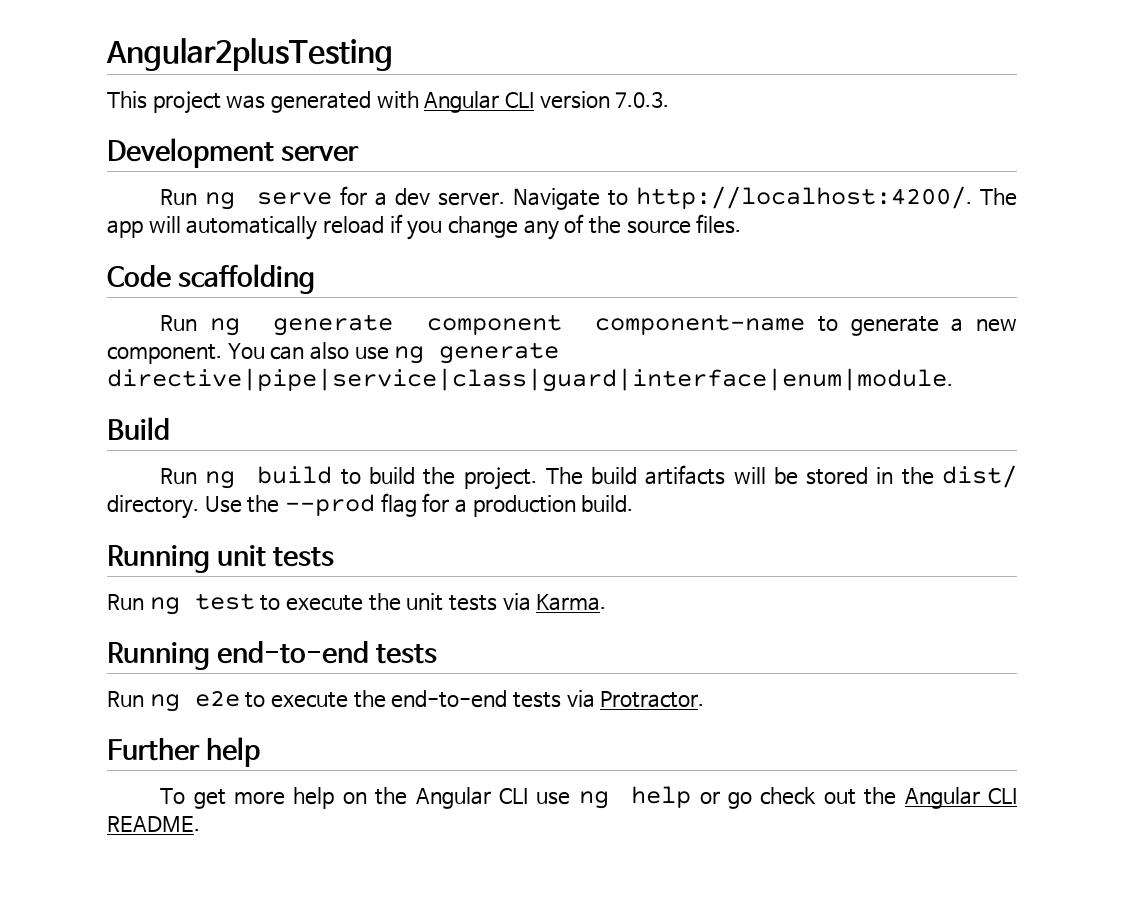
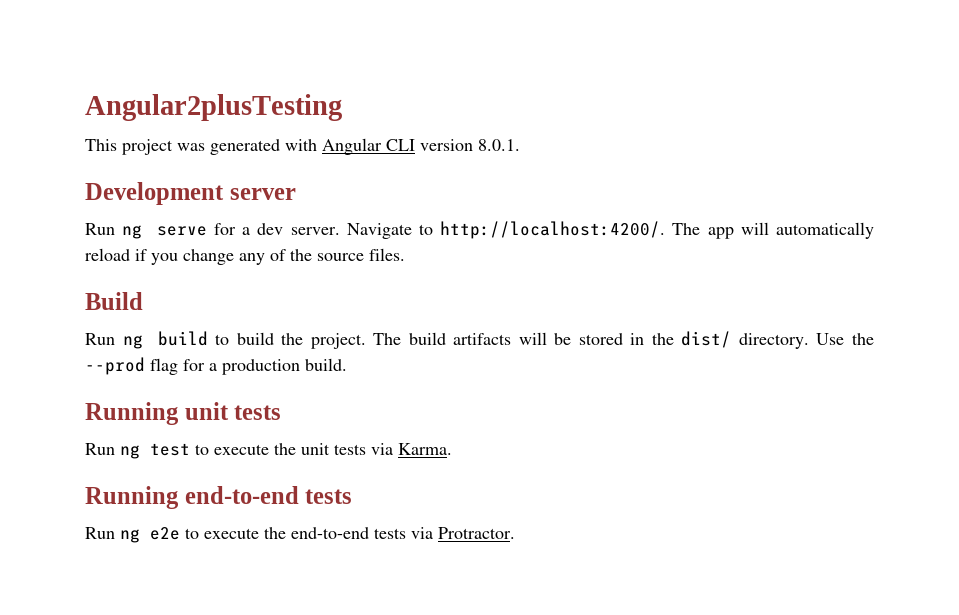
- This project was generated with Angular CLI version 7.0.3.
+ This project was generated with Angular CLI version 8.0.1.
- Code scaffolding
- Run ng generate component component-name to generate a new component. You can also use ng generate directive|pipe|service|class|guard|interface|enum|module.
- Further help
- To get more help on the Angular CLI use ng help or go check out the Angular CLI README.

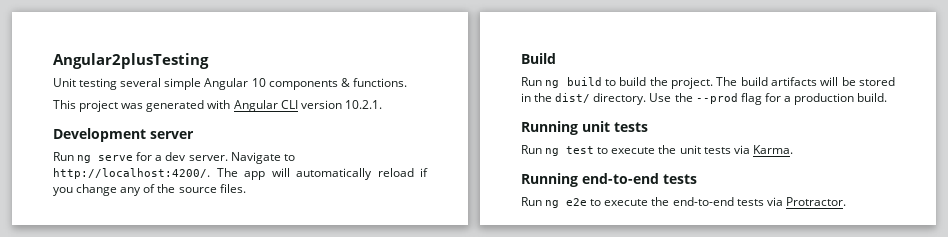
+ Unit testing several simple Angular 10 components & functions.
- This project was generated with Angular CLI version 8.0.1.
+ This project was generated with Angular CLI version 10.2.1.

